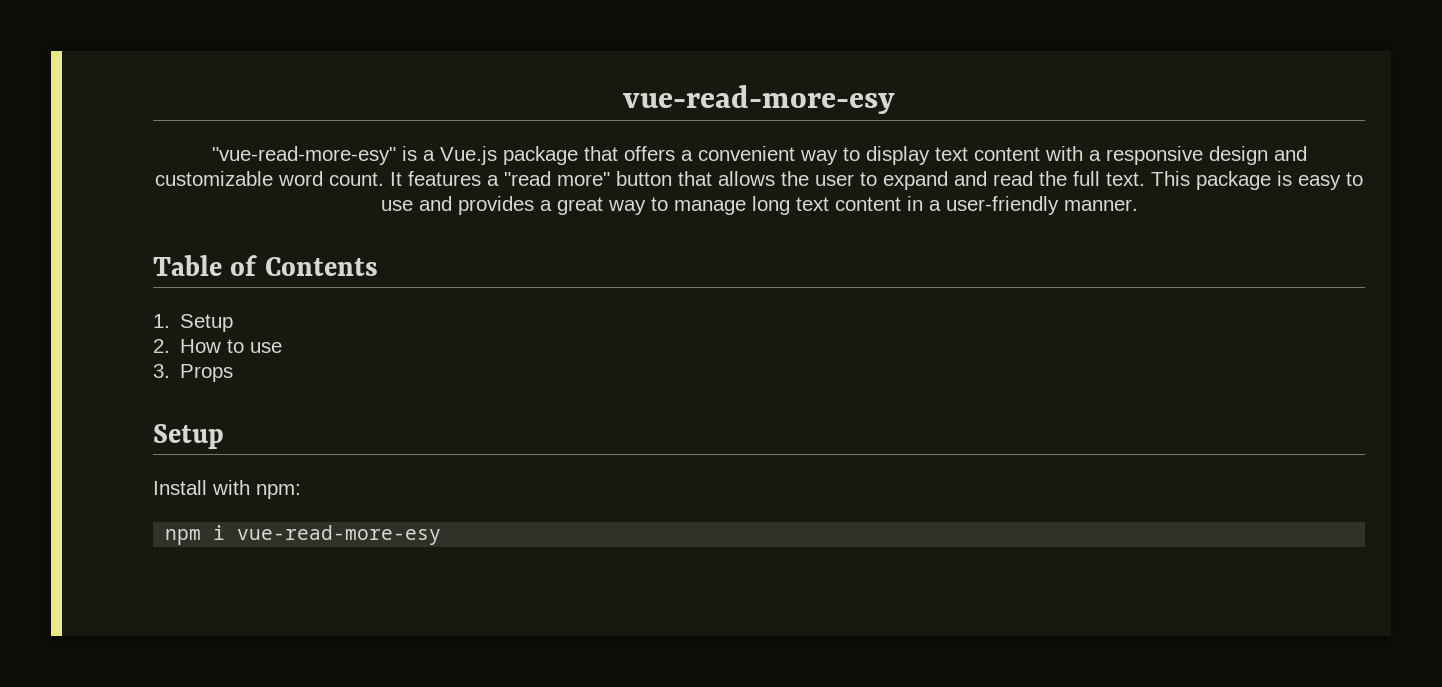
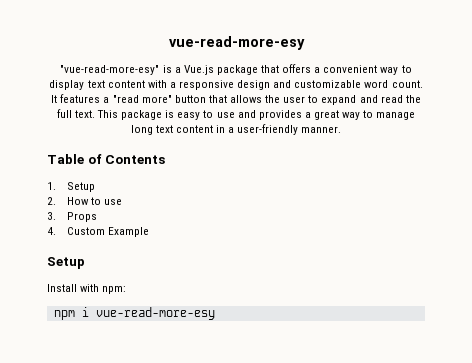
+ 4. Custom Example

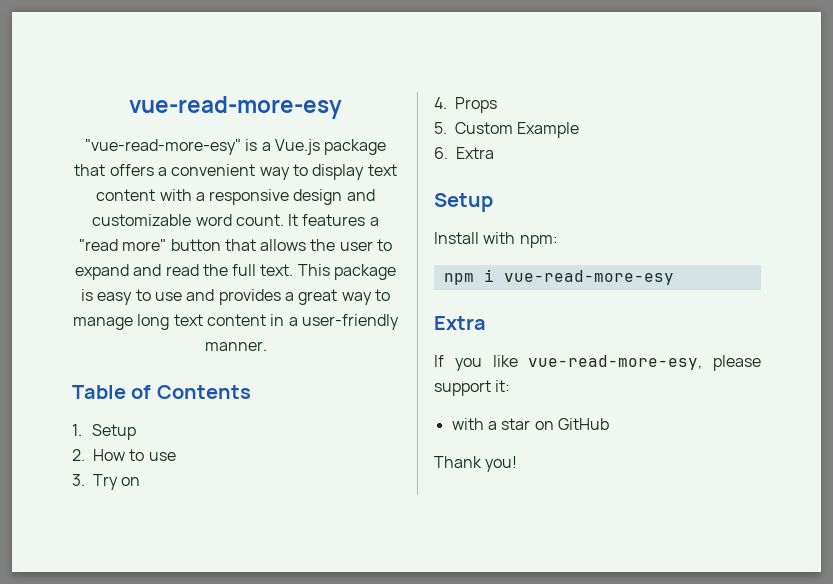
- 3. Props
+ 3. Try on
+ 4. Props
- 4. Custom Example
+ 5. Custom Example
+ 6. Extra
  npm i vue-read-more-esy
+ Extra
+ If you like vue-read-more-esy, please support it:
+ with a star on GitHub
+ Thank you!

